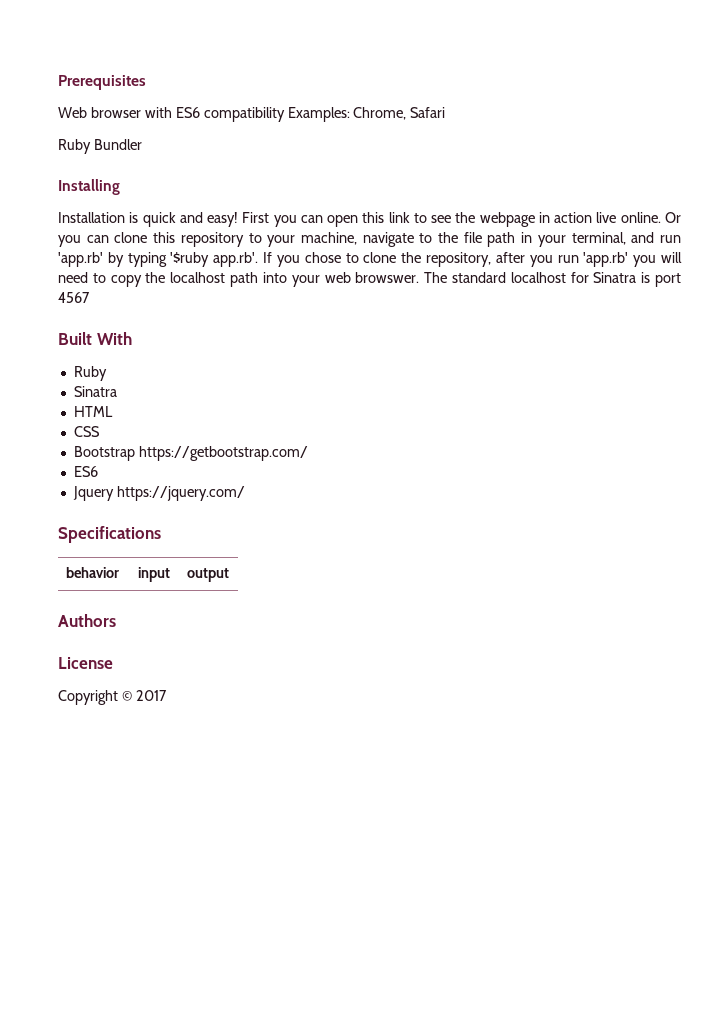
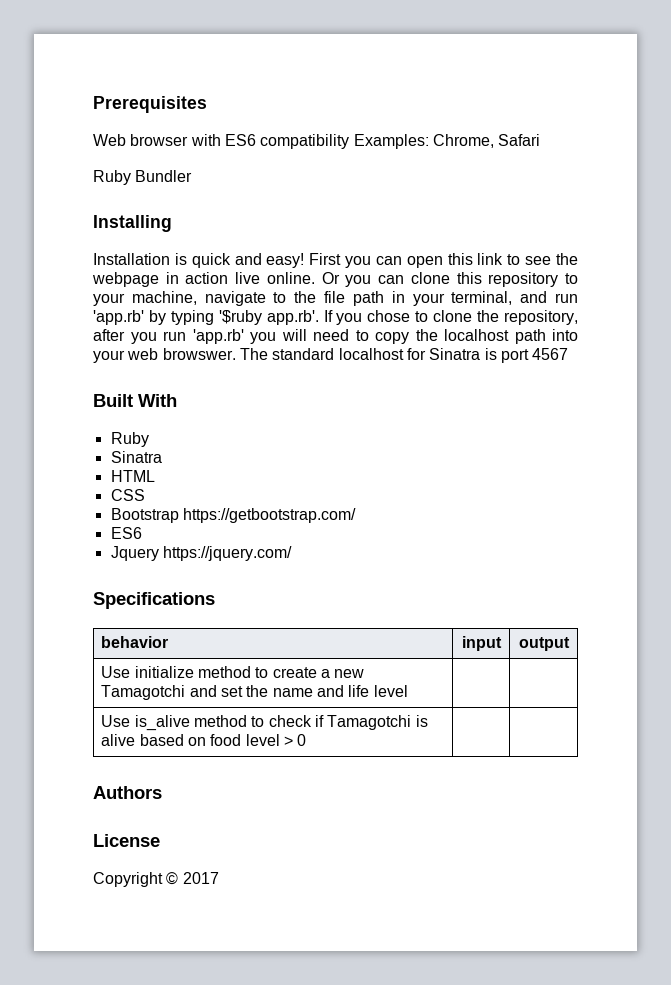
+ Use initialize method to create a new Tamagotchi and set the name and life level | |
+ Use is_alive method to check if Tamagotchi is alive based on food level > 0 | |

